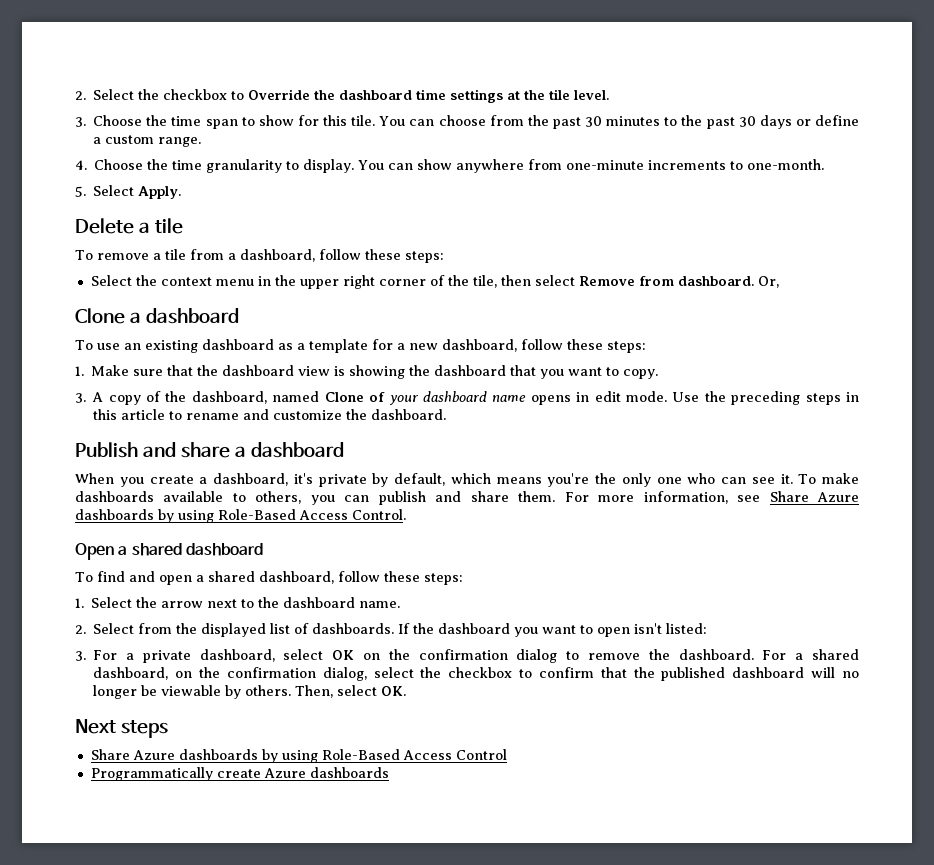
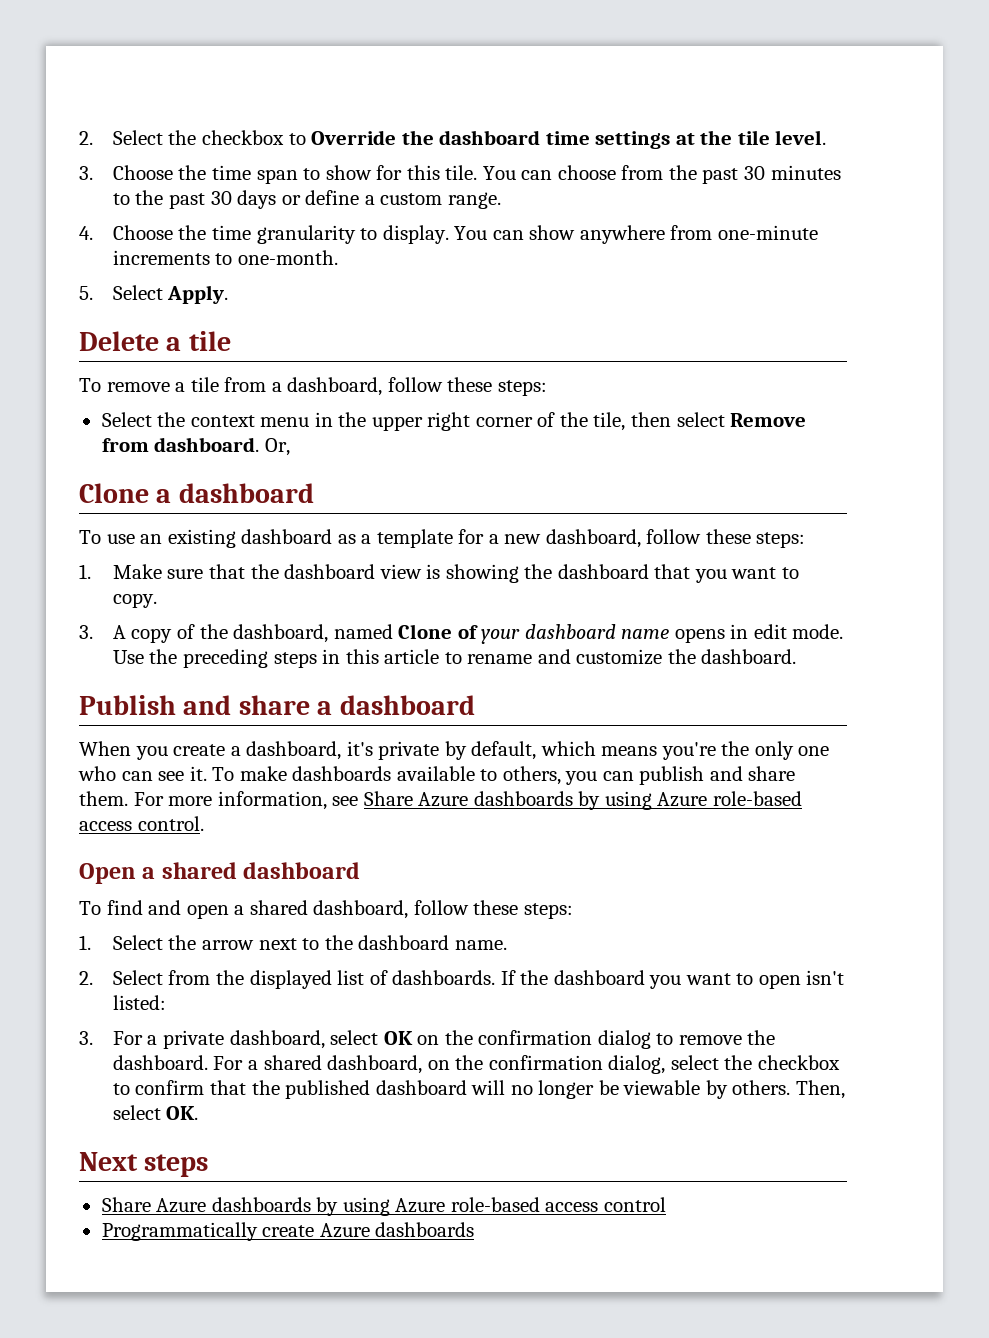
- For more information, see Share Azure dashboards by using Role-Based Access Control.
+ For more information, see Share Azure dashboards by using Azure role-based access control.
- Share Azure dashboards by using Role-Based Access Control
+ Share Azure dashboards by using Azure role-based access control

